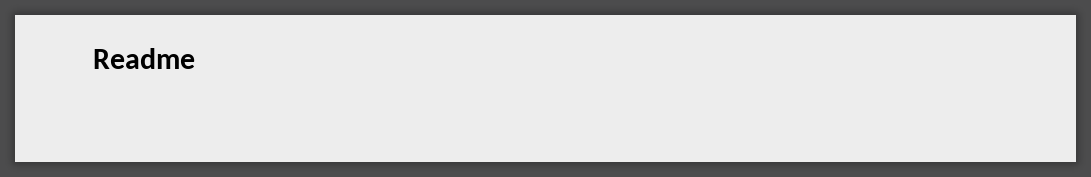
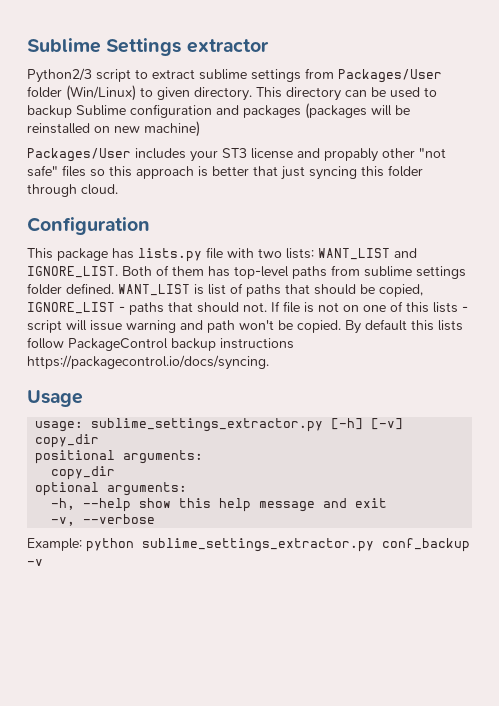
- Readme
+ Sublime Settings extractor
+ Python2/3 script to extract sublime settings from Packages/User folder (Win/Linux) to given directory. This directory can be used to backup Sublime configuration and packages (packages will be reinstalled on new machine)
+ Packages/User includes your ST3 license and propably other "not safe" files so this approach is better that just syncing this folder through cloud.
+ Configuration
+ This package has lists.py file with two lists: WANT_LIST and IGNORE_LIST. Both of them has top-level paths from sublime settings folder defined. WANT_LIST is list of paths that should be copied, IGNORE_LIST - paths that should not. If file is not on one of this lists - script will issue warning and path won't be copied. By default this lists follow PackageControl backup instructions https://packagecontrol.io/docs/syncing.
+ Usage
+ usage: sublime_settings_extractor.py [-h] [-v] copy_dir
+ positional arguments:
+ copy_dir
+ optional arguments:
+ -h, --help show this help message and exit
+ -v, --verbose
+ Example: python sublime_settings_extractor.py conf_backup -v

